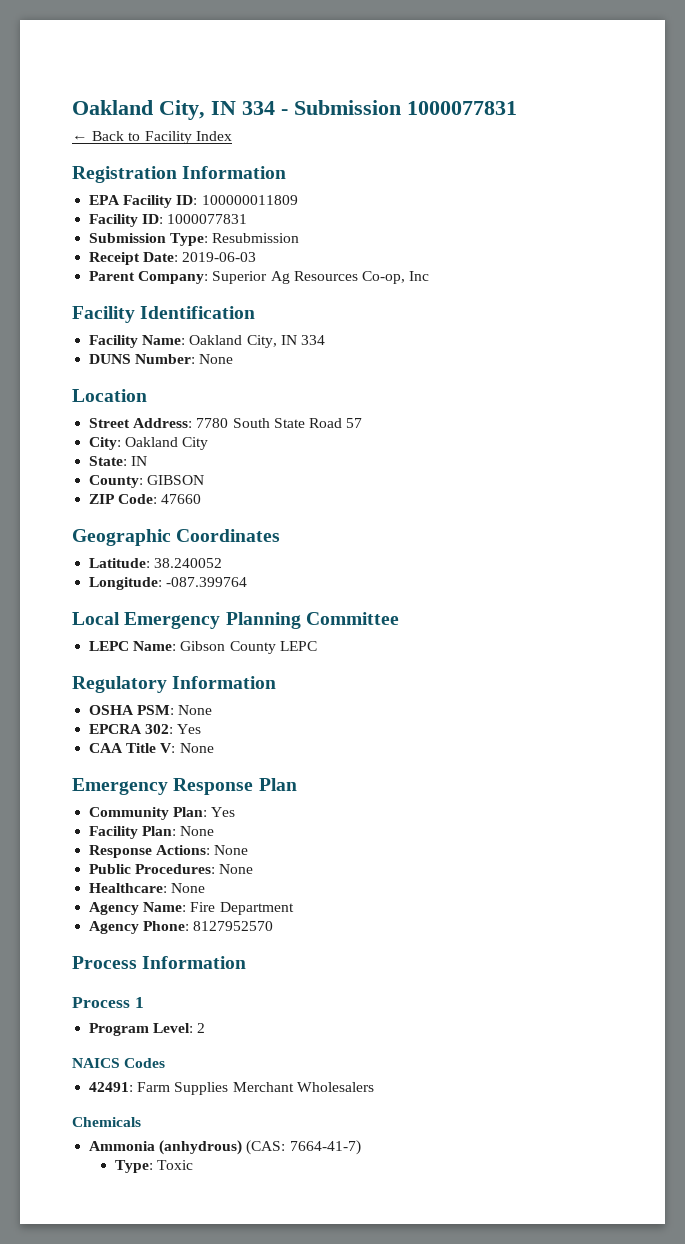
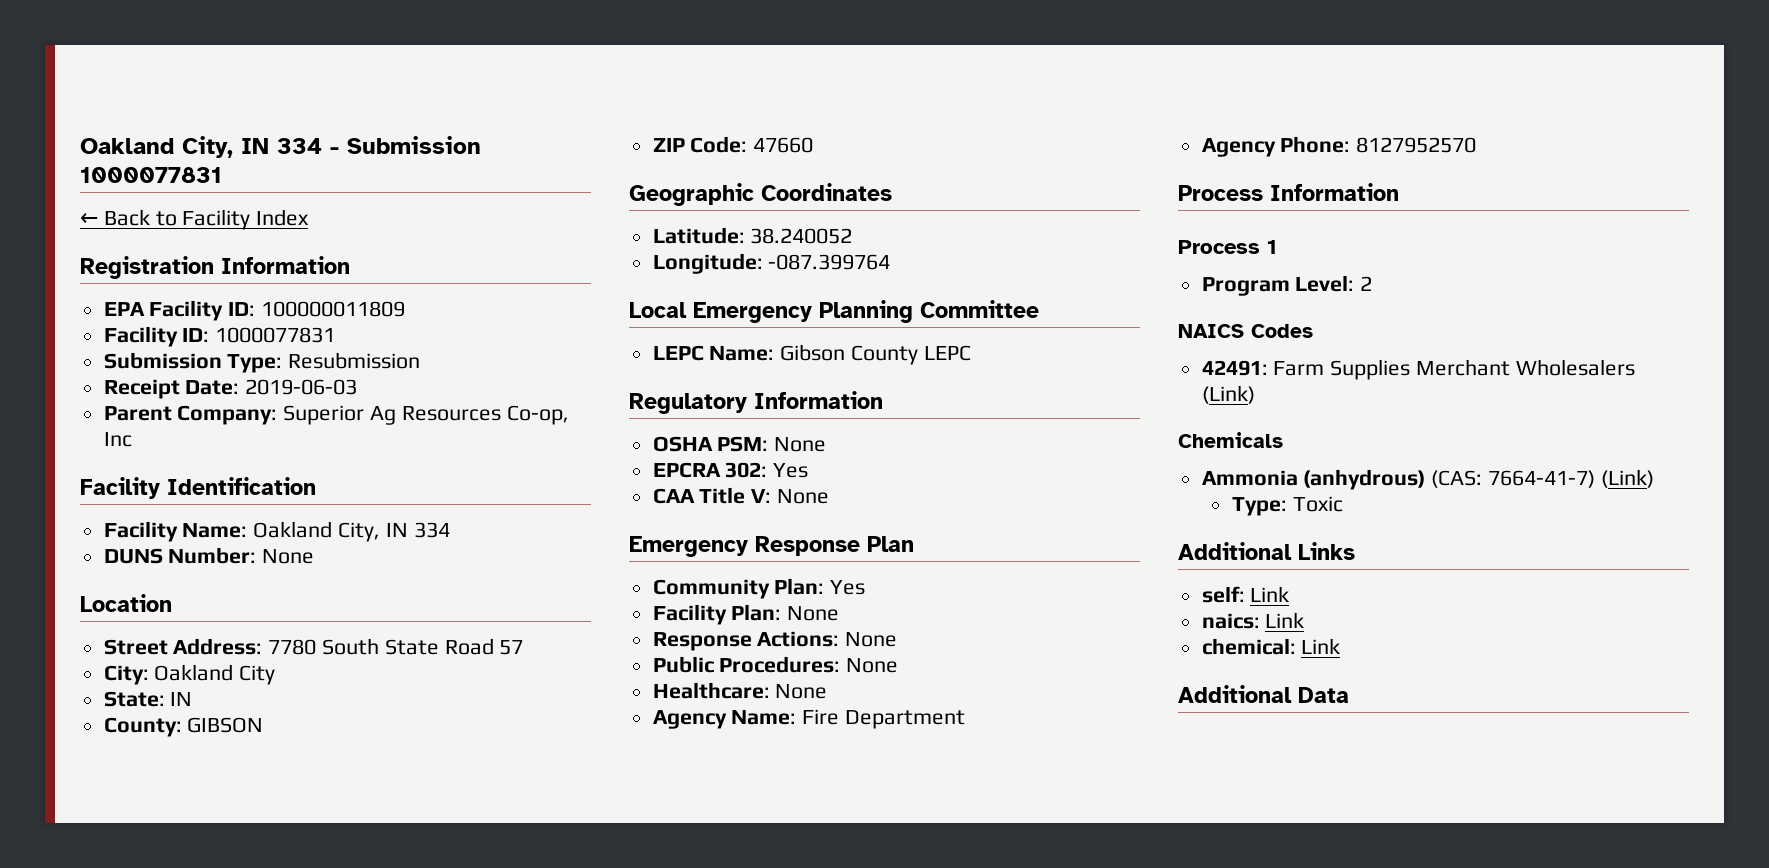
- 42491: Farm Supplies Merchant Wholesalers
+ 42491: Farm Supplies Merchant Wholesalers (Link)
- Ammonia (anhydrous) (CAS: 7664-41-7)
+ Ammonia (anhydrous) (CAS: 7664-41-7) (Link)
+ Additional Links
+ self: Link
+ naics: Link
+ chemical: Link
+ Additional Data

